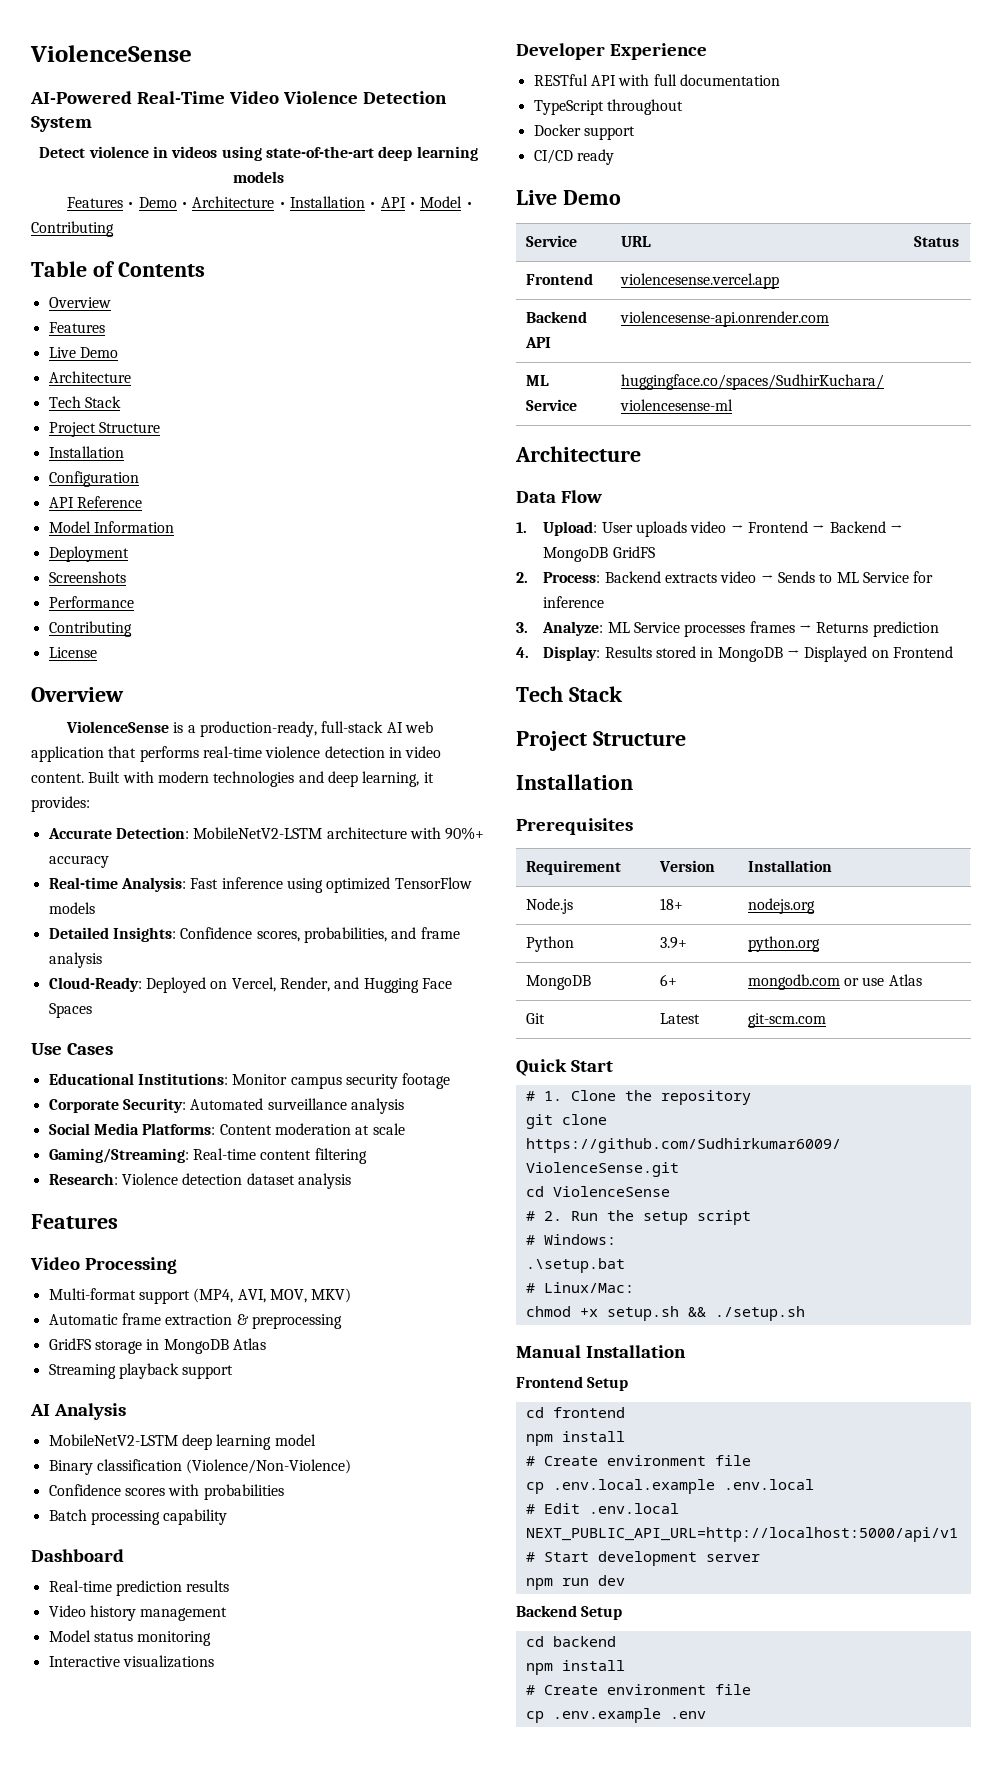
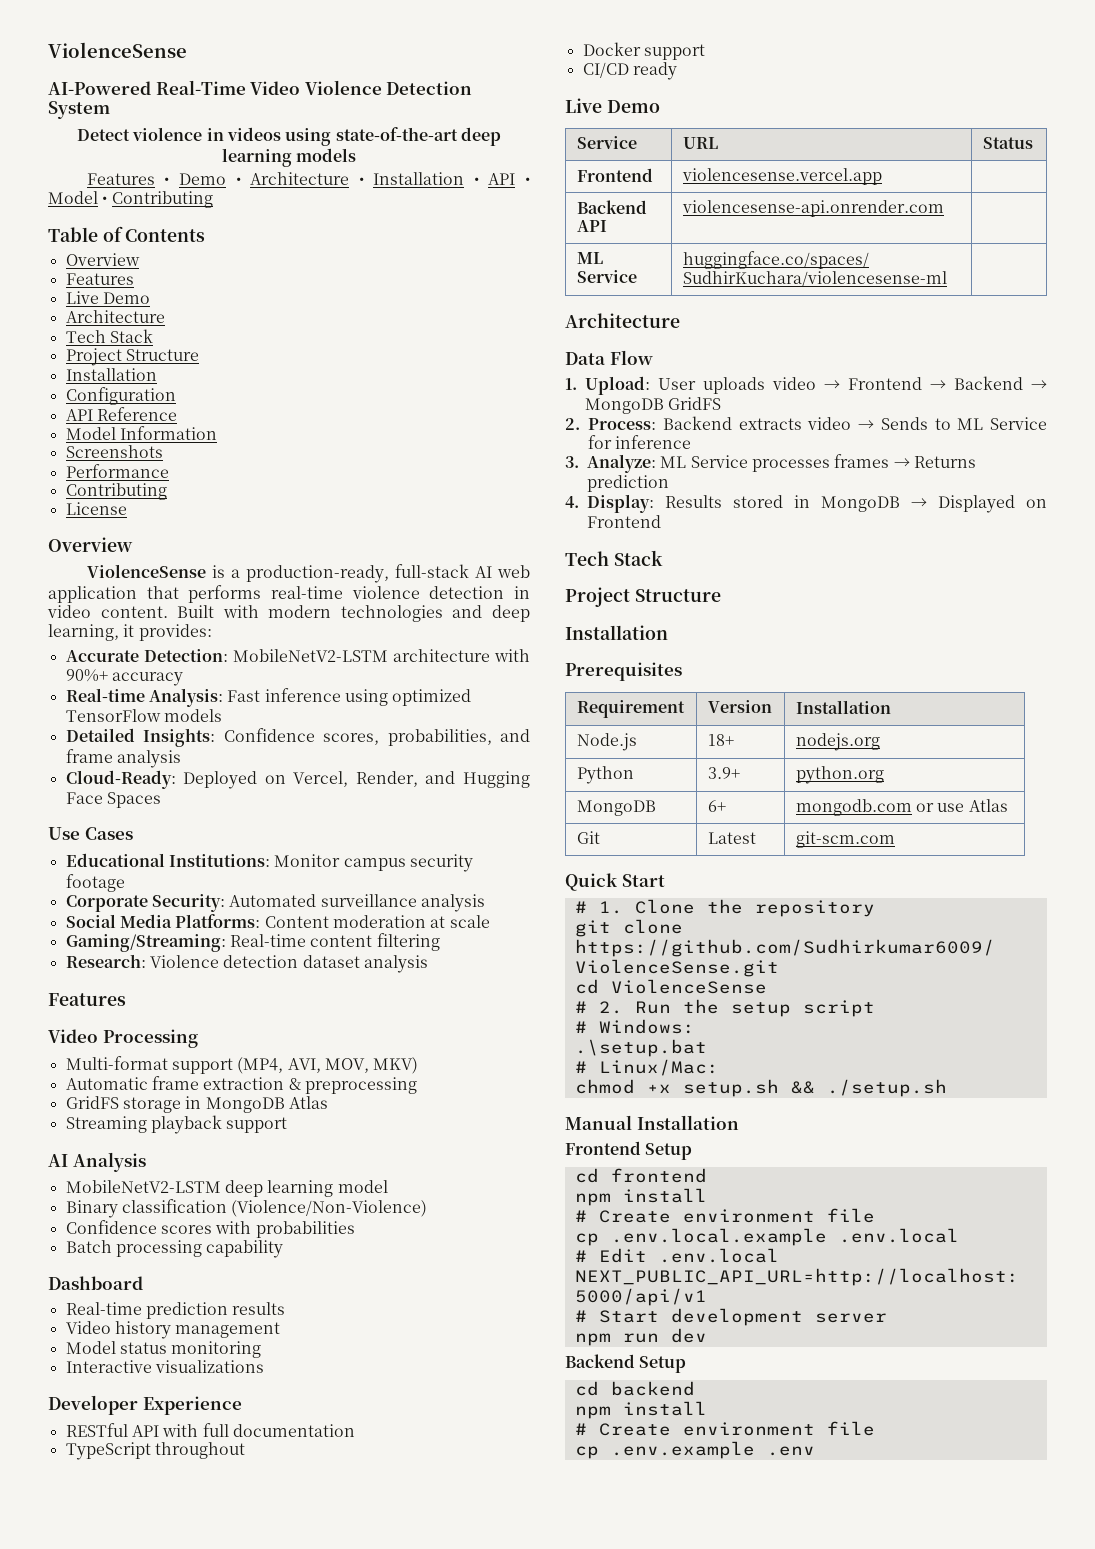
- Deployment

